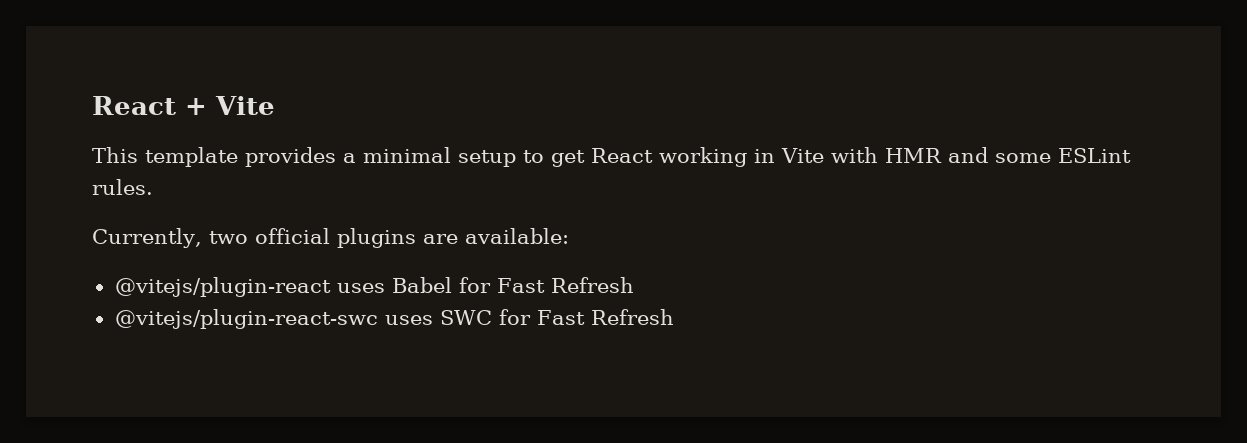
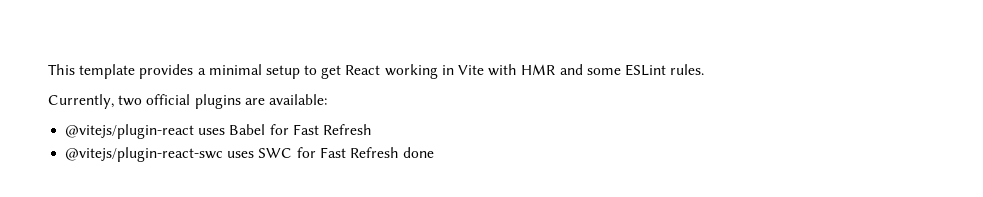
- React + Vite
- @vitejs/plugin-react-swc uses SWC for Fast Refresh
+ @vitejs/plugin-react-swc uses SWC for Fast Refresh done

